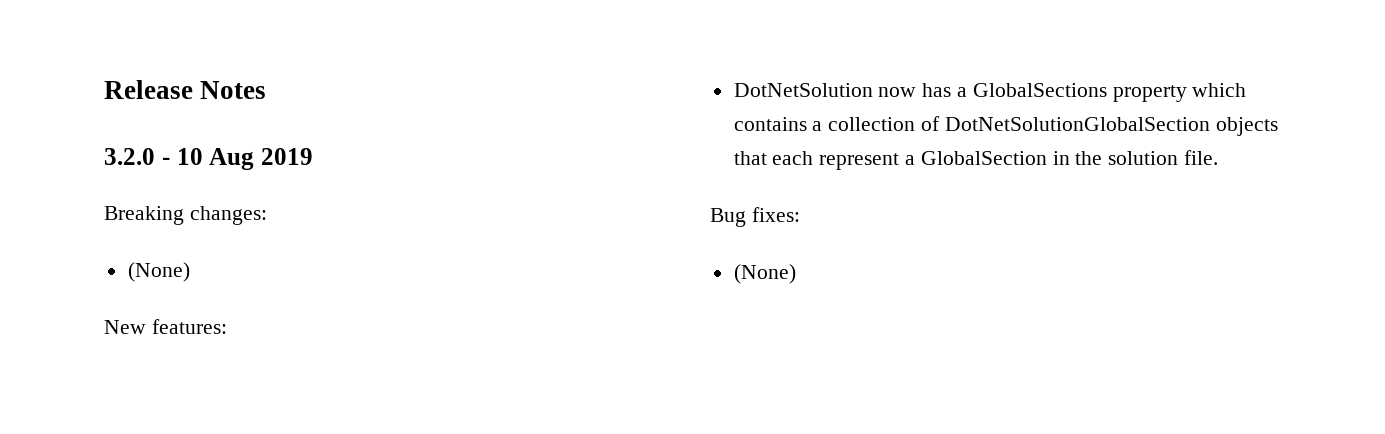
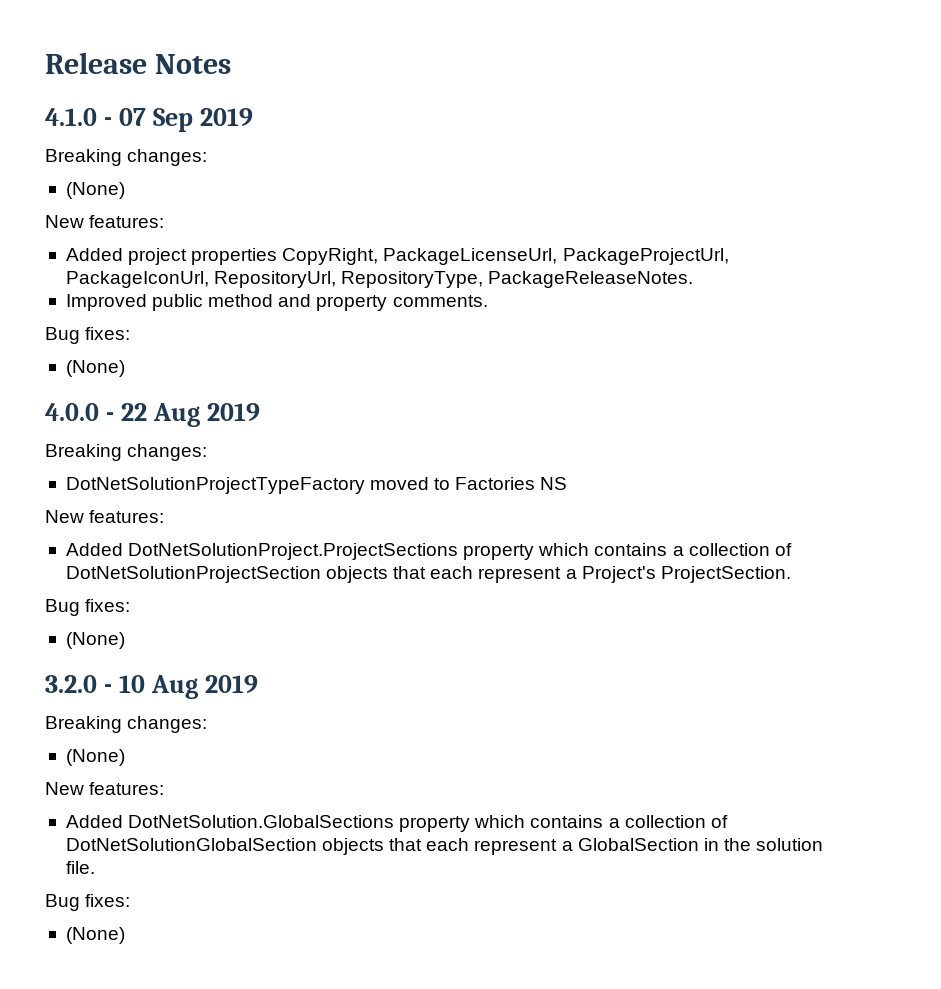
+ 4.1.0 - 07 Sep 2019
+ Breaking changes:
+ (None)
+ New features:
+ Added project properties CopyRight, PackageLicenseUrl, PackageProjectUrl, PackageIconUrl, RepositoryUrl, RepositoryType, PackageReleaseNotes.
+ Improved public method and property comments.
+ Bug fixes:
+ (None)
+ 4.0.0 - 22 Aug 2019
+ Breaking changes:
+ DotNetSolutionProjectTypeFactory moved to Factories NS
+ New features:
+ Added DotNetSolutionProject.ProjectSections property which contains a collection of DotNetSolutionProjectSection objects that each represent a Project's ProjectSection.
+ Bug fixes:
+ (None)
- DotNetSolution now has a GlobalSections property which contains a collection of DotNetSolutionGlobalSection objects that each represent a GlobalSection in the solution file.
+ Added DotNetSolution.GlobalSections property which contains a collection of DotNetSolutionGlobalSection objects that each represent a GlobalSection in the solution file.

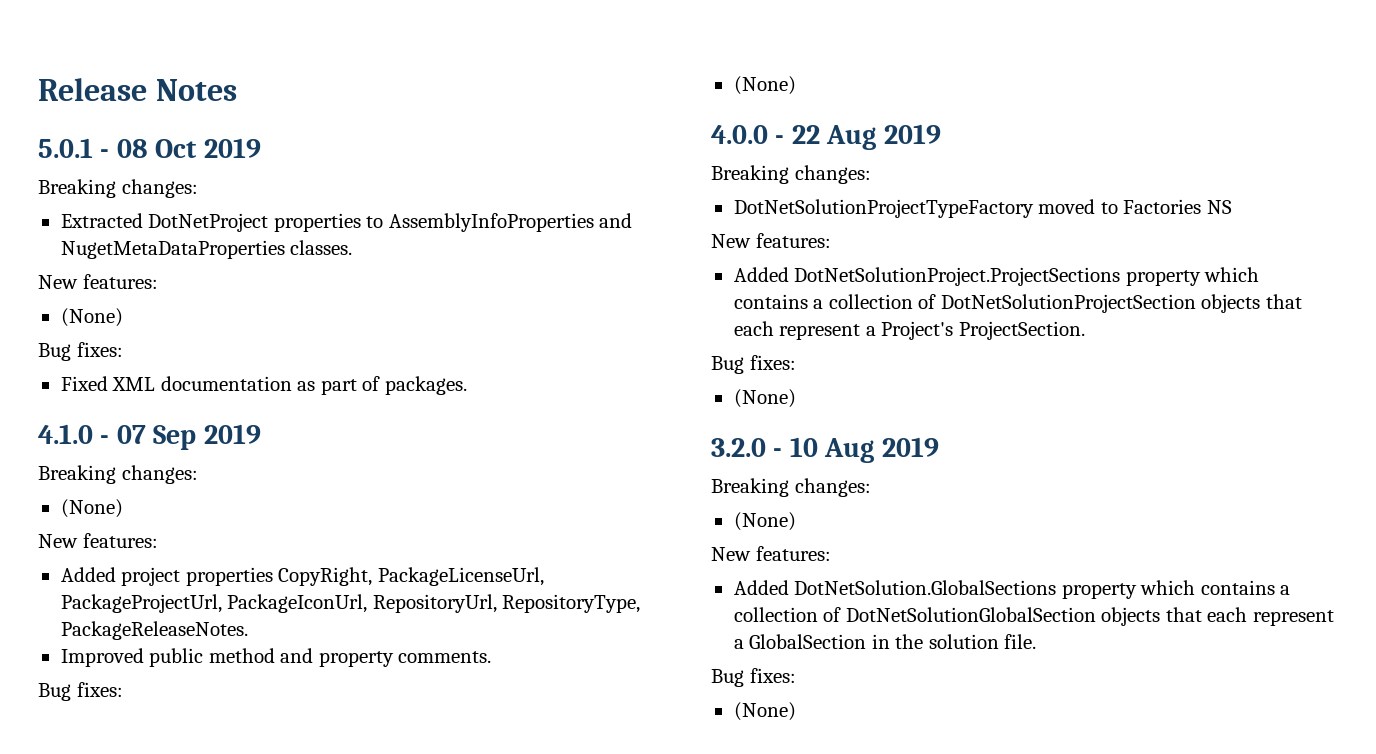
+ 5.0.1 - 08 Oct 2019
+ Breaking changes:
+ Extracted DotNetProject properties to AssemblyInfoProperties and NugetMetaDataProperties classes.
+ New features:
+ (None)
+ Bug fixes:
+ Fixed XML documentation as part of packages.

